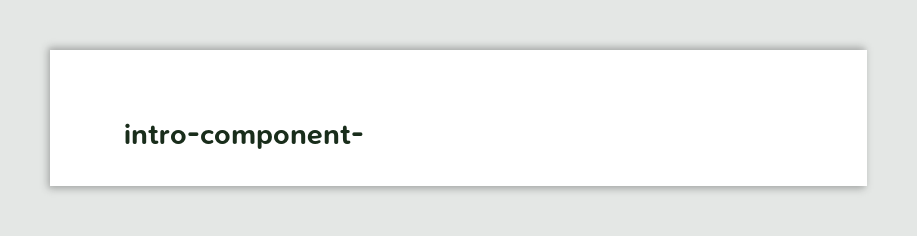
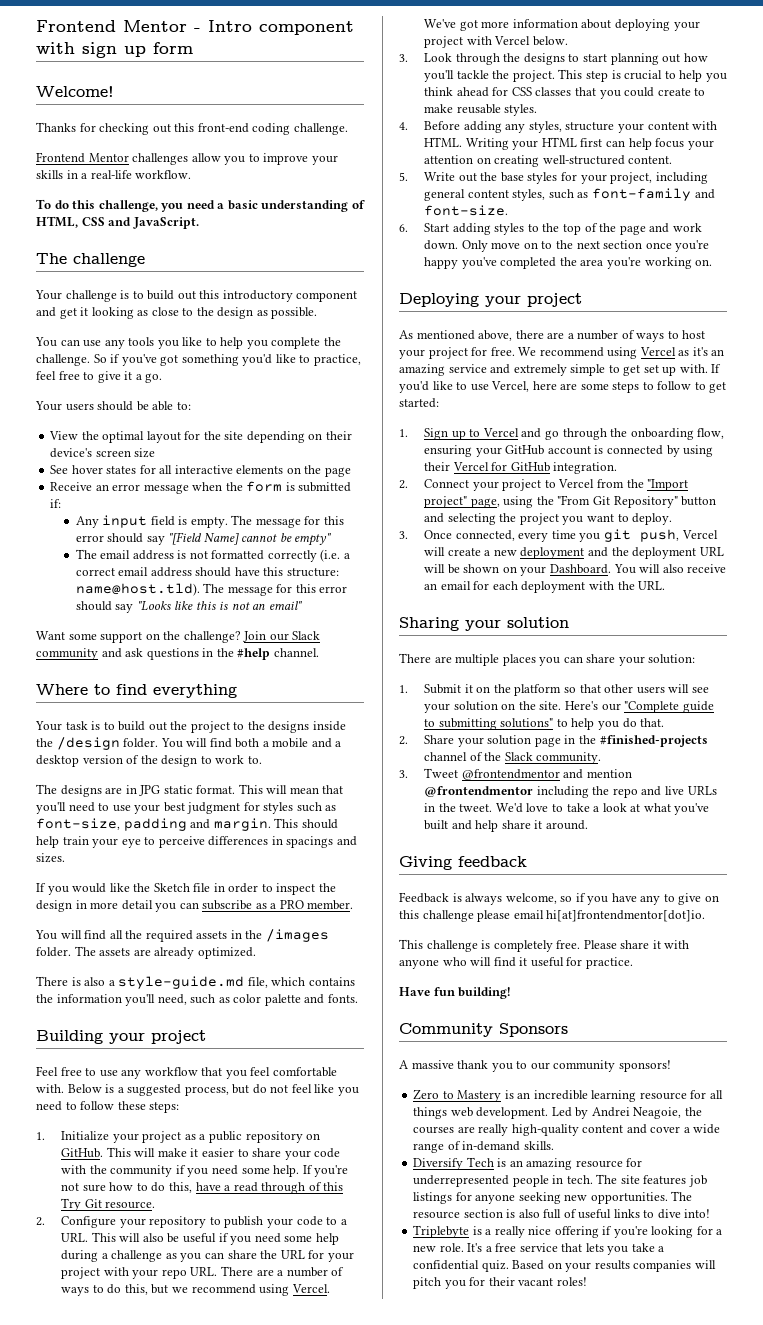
- intro-component-
+ Frontend Mentor - Intro component with sign up form
+ Welcome!
+ Thanks for checking out this front-end coding challenge.
+ Frontend Mentor challenges allow you to improve your skills in a real-life workflow.
+ To do this challenge, you need a basic understanding of HTML, CSS and JavaScript.
+ The challenge
+ Your challenge is to build out this introductory component and get it looking as close to the design as possible.
+ You can use any tools you like to help you complete the challenge. So if you've got something you'd like to practice, feel free to give it a go.
+ Your users should be able to:
+ View the optimal layout for the site depending on their device's screen size
+ See hover states for all interactive elements on the page
+ Receive an error message when the form is submitted if:
+ Any input field is empty. The message for this error should say "[Field Name] cannot be empty"
+ The email address is not formatted correctly (i.e. a correct email address should have this structure: name@host.tld). The message for this error should say "Looks like this is not an email"
+ Want some support on the challenge? Join our Slack community and ask questions in the #help channel.
+ Where to find everything
+ Your task is to build out the project to the designs inside the /design folder. You will find both a mobile and a desktop version of the design to work to.
+ The designs are in JPG static format. This will mean that you'll need to use your best judgment for styles such as font-size, padding and margin. This should help train your eye to perceive differences in spacings and sizes.
+ If you would like the Sketch file in order to inspect the design in more detail you can subscribe as a PRO member.
+ You will find all the required assets in the /images folder. The assets are already optimized.
+ There is also a style-guide.md file, which contains the information you'll need, such as color palette and fonts.
+ Building your project
+ Feel free to use any workflow that you feel comfortable with. Below is a suggested process, but do not feel like you need to follow these steps:
+ 1. Initialize your project as a public repository on GitHub. This will make it easier to share your code with the community if you need some help. If you're not sure how to do this, have a read through of this Try Git resource.
+ 2. Configure your repository to publish your code to a URL. This will also be useful if you need some help during a challenge as you can share the URL for your project with your repo URL. There are a number of ways to do this, but we recommend using Vercel. We've got more information about deploying your project with Vercel below.
+ 3. Look through the designs to start planning out how you'll tackle the project. This step is crucial to help you think ahead for CSS classes that you could create to make reusable styles.
+ 4. Before adding any styles, structure your content with HTML. Writing your HTML first can help focus your attention on creating well-structured content.
+ 5. Write out the base styles for your project, including general content styles, such as font-family and font-size.
+ 6. Start adding styles to the top of the page and work down. Only move on to the next section once you're happy you've completed the area you're working on.
+ Deploying your project
+ As mentioned above, there are a number of ways to host your project for free. We recommend using Vercel as it's an amazing service and extremely simple to get set up with. If you'd like to use Vercel, here are some steps to follow to get started:
+ 1. Sign up to Vercel and go through the onboarding flow, ensuring your GitHub account is connected by using their Vercel for GitHub integration.
+ 2. Connect your project to Vercel from the "Import project" page, using the "From Git Repository" button and selecting the project you want to deploy.
+ 3. Once connected, every time you git push, Vercel will create a new deployment and the deployment URL will be shown on your Dashboard. You will also receive an email for each deployment with the URL.
+ Sharing your solution
+ There are multiple places you can share your solution:
+ 1. Submit it on the platform so that other users will see your solution on the site. Here's our "Complete guide to submitting solutions" to help you do that.
+ 2. Share your solution page in the #finished-projects channel of the Slack community.
+ 3. Tweet @frontendmentor and mention @frontendmentor including the repo and live URLs in the tweet. We'd love to take a look at what you've built and help share it around.
+ Giving feedback
+ Feedback is always welcome, so if you have any to give on this challenge please email hi[at]frontendmentor[dot]io.
+ This challenge is completely free. Please share it with anyone who will find it useful for practice.
+ Have fun building!
+ Community Sponsors
+ A massive thank you to our community sponsors!
+ Zero to Mastery is an incredible learning resource for all things web development. Led by Andrei Neagoie, the courses are really high-quality content and cover a wide range of in-demand skills.
+ Diversify Tech is an amazing resource for underrepresented people in tech. The site features job listings for anyone seeking new opportunities. The resource section is also full of useful links to dive into!
+ Triplebyte is a really nice offering if you're looking for a new role. It's a free service that lets you take a confidential quiz. Based on your results companies will pitch you for their vacant roles!

